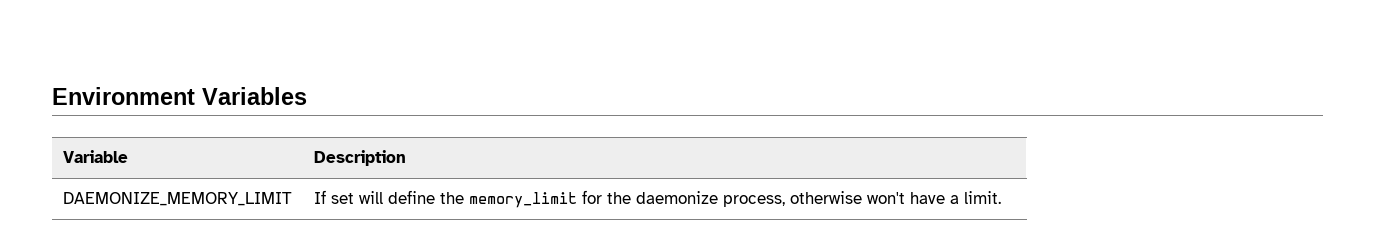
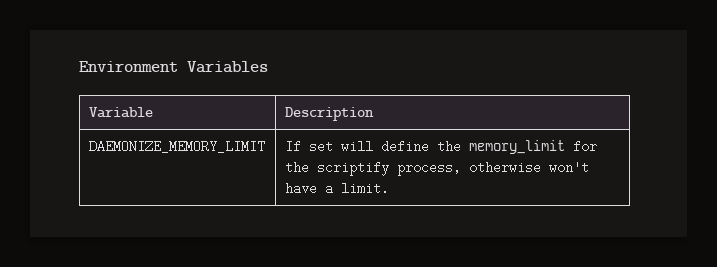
- DAEMONIZE_MEMORY_LIMIT | If set will define the memory_limit for the daemonize process, otherwise won't have a limit.
+ DAEMONIZE_MEMORY_LIMIT | If set will define the memory_limit for the scriptify process, otherwise won't have a limit.

